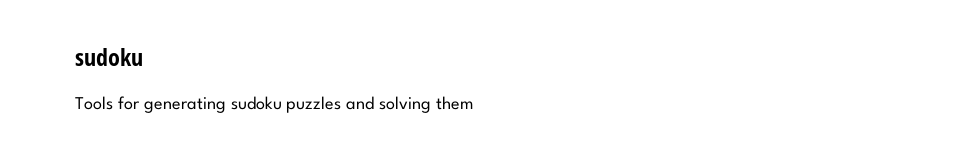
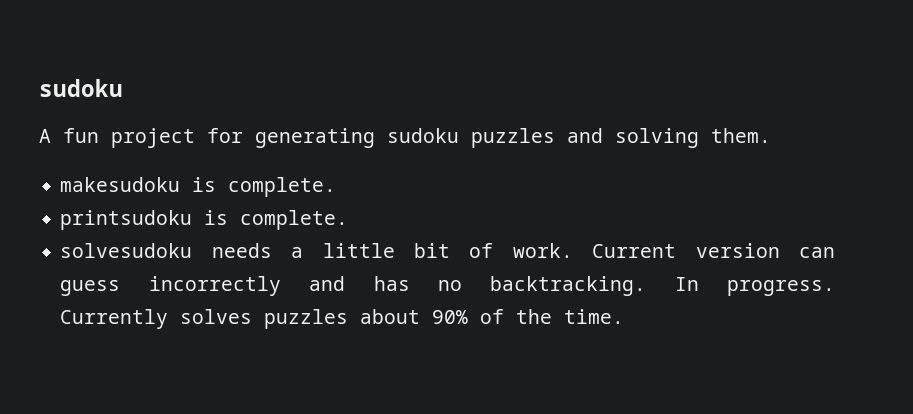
- Tools for generating sudoku puzzles and solving them
+ A fun project for generating sudoku puzzles and solving them.
+ makesudoku is complete.
+ printsudoku is complete.
+ solvesudoku needs a little bit of work. Current version can guess incorrectly and has no backtracking. In progress. Currently solves puzzles about 90% of the time.

